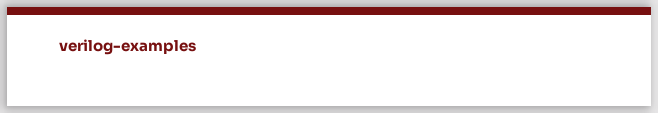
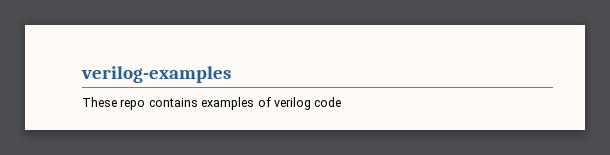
+ These repo contains examples of verilog code

